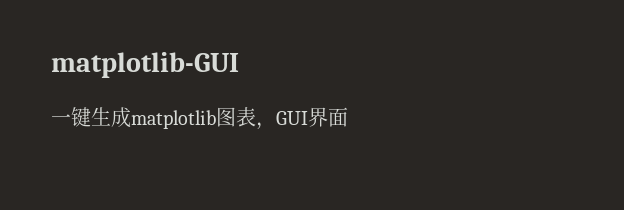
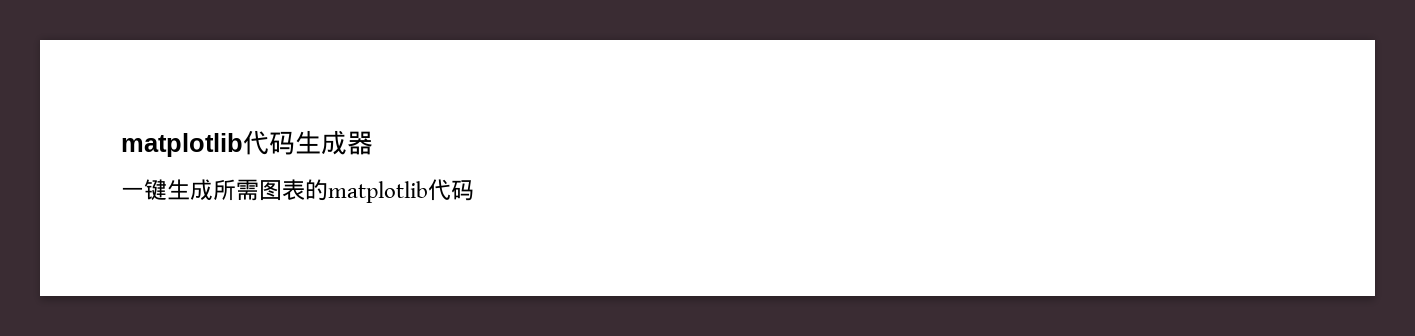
- matplotlib-GUI
+ matplotlib代码生成器
- 一键生成matplotlib图表，GUI界面
+ 一键生成所需图表的matplotlib代码

